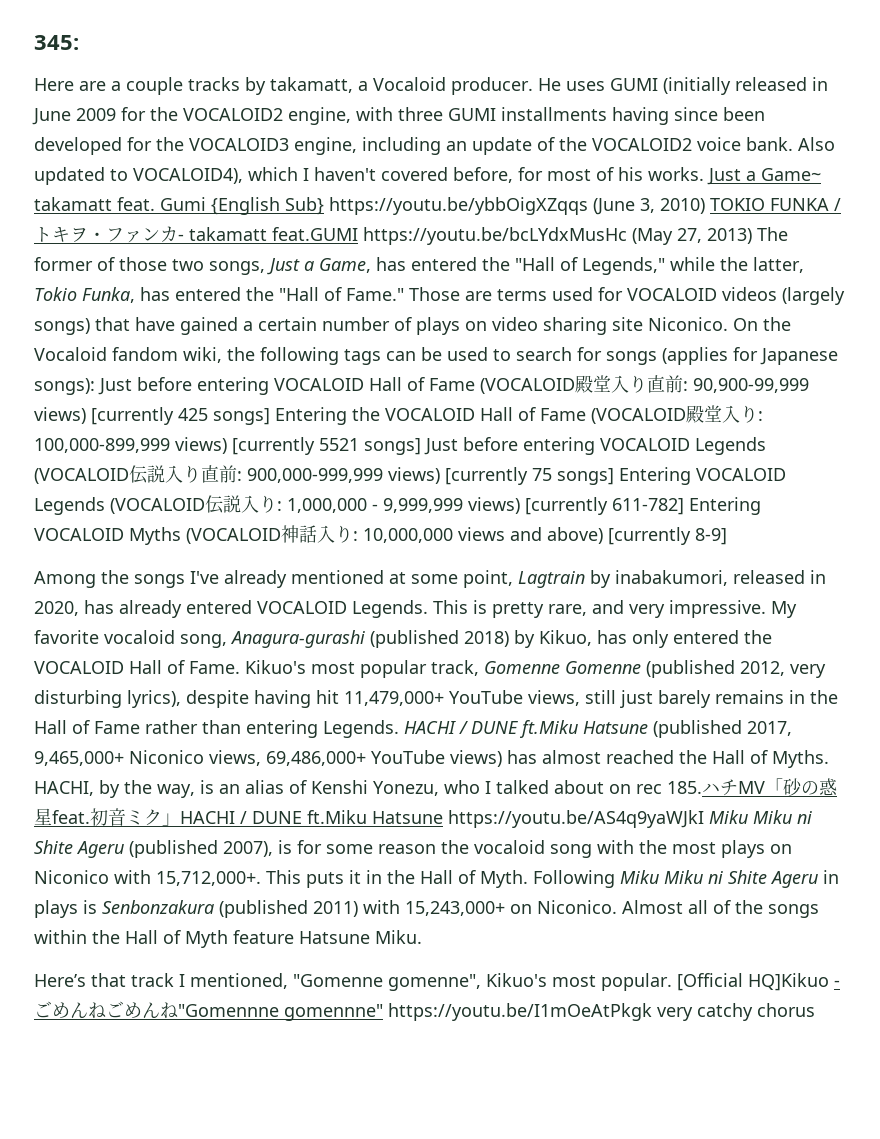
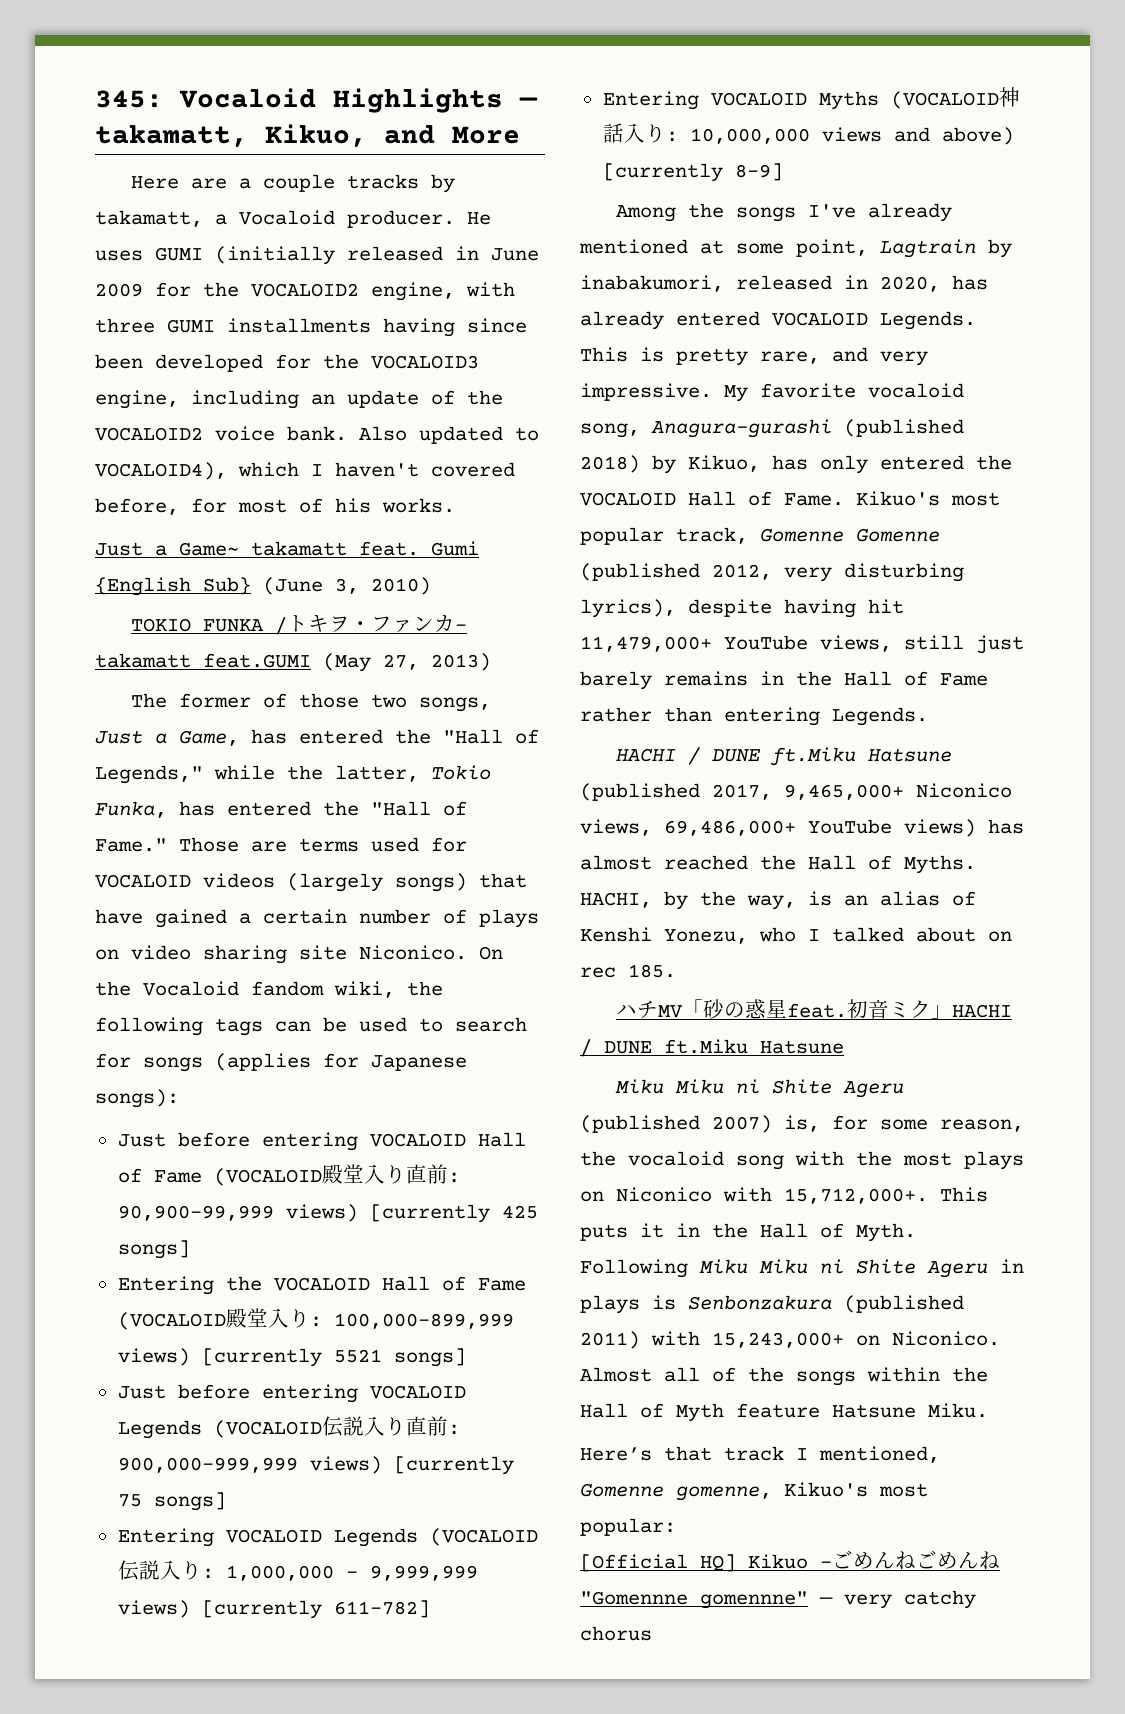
- 345:
+ 345: Vocaloid Highlights — takamatt, Kikuo, and More
- Also updated to VOCALOID4), which I haven't covered before, for most of his works. Just a Game~ takamatt feat.
+ Also updated to VOCALOID4), which I haven't covered before, for most of his works.
+ Just a Game~ takamatt feat.
- Gumi {English Sub} https://youtu.be/ybbOigXZqqs (June 3, 2010) TOKIO FUNKA /トキヲ・ファンカ- takamatt feat.GUMI https://youtu.be/bcLYdxMusHc (May 27, 2013) The former of those two songs, Just a Game, has entered the "Hall of Legends," while the latter, Tokio Funka, has entered the "Hall of Fame."
+ Gumi {English Sub} (June 3, 2010)
+ TOKIO FUNKA /トキヲ・ファンカ- takamatt feat.GUMI (May 27, 2013)
+ The former of those two songs, Just a Game, has entered the "Hall of Legends," while the latter, Tokio Funka, has entered the "Hall of Fame."
- On the Vocaloid fandom wiki, the following tags can be used to search for songs (applies for Japanese songs): Just before entering VOCALOID Hall of Fame (VOCALOID殿堂入り直前:
+ On the Vocaloid fandom wiki, the following tags can be used to search for songs (applies for Japanese songs):
+ Just before entering VOCALOID Hall of Fame (VOCALOID殿堂入り直前:
- 90,900-99,999 views) [currently 425 songs] Entering the VOCALOID Hall of Fame (VOCALOID殿堂入り:
+ 90,900-99,999 views) [currently 425 songs]
+ Entering the VOCALOID Hall of Fame (VOCALOID殿堂入り:
- 100,000-899,999 views) [currently 5521 songs] Just before entering VOCALOID Legends (VOCALOID伝説入り直前:
+ 100,000-899,999 views) [currently 5521 songs]
+ Just before entering VOCALOID Legends (VOCALOID伝説入り直前:
- 900,000-999,999 views) [currently 75 songs] Entering VOCALOID Legends (VOCALOID伝説入り:
+ 900,000-999,999 views) [currently 75 songs]
+ Entering VOCALOID Legends (VOCALOID伝説入り:
- 1,000,000 - 9,999,999 views) [currently 611-782] Entering VOCALOID Myths (VOCALOID神話入り:
+ 1,000,000 - 9,999,999 views) [currently 611-782]
+ Entering VOCALOID Myths (VOCALOID神話入り:
- Kikuo's most popular track, Gomenne Gomenne (published 2012, very disturbing lyrics), despite having hit 11,479,000+ YouTube views, still just barely remains in the Hall of Fame rather than entering Legends. HACHI / DUNE ft.Miku Hatsune (published 2017, 9,465,000+ Niconico views, 69,486,000+ YouTube views) has almost reached the Hall of Myths.
+ Kikuo's most popular track, Gomenne Gomenne (published 2012, very disturbing lyrics), despite having hit 11,479,000+ YouTube views, still just barely remains in the Hall of Fame rather than entering Legends.
+ HACHI / DUNE ft.Miku Hatsune (published 2017, 9,465,000+ Niconico views, 69,486,000+ YouTube views) has almost reached the Hall of Myths.
- HACHI, by the way, is an alias of Kenshi Yonezu, who I talked about on rec 185.ハチMV「砂の惑星feat.
+ HACHI, by the way, is an alias of Kenshi Yonezu, who I talked about on rec 185.
+ ハチMV「砂の惑星feat.
- 初音ミク」HACHI / DUNE ft.Miku Hatsune https://youtu.be/AS4q9yaWJkI Miku Miku ni Shite Ageru (published 2007), is for some reason the vocaloid song with the most plays on Niconico with 15,712,000+.
+ 初音ミク」HACHI / DUNE ft.Miku Hatsune
+ Miku Miku ni Shite Ageru (published 2007) is, for some reason, the vocaloid song with the most plays on Niconico with 15,712,000+.
- Here’s that track I mentioned, "Gomenne gomenne", Kikuo's most popular. [Official HQ]Kikuo -ごめんねごめんね"Gomennne gomennne" https://youtu.be/I1mOeAtPkgk very catchy chorus
+ Here’s that track I mentioned, Gomenne gomenne, Kikuo's most popular:
+ [Official HQ] Kikuo -ごめんねごめんね"Gomennne gomennne" — very catchy chorus

